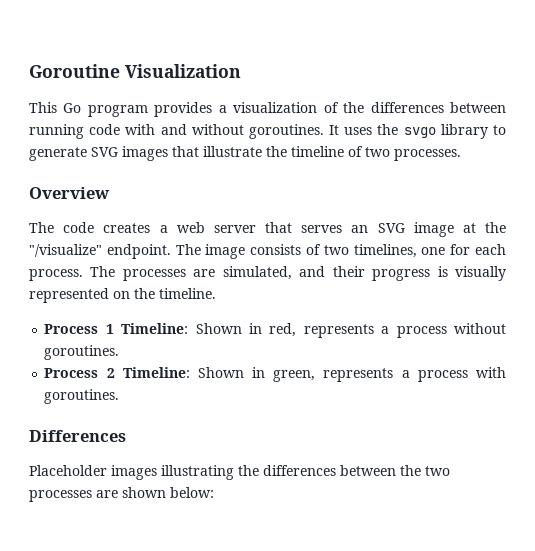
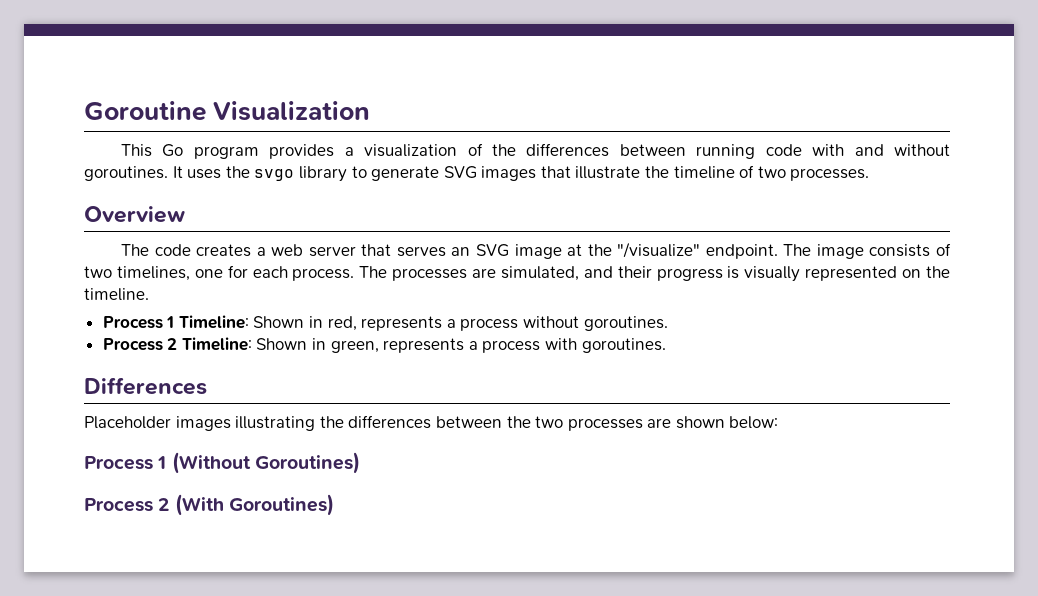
+ Process 1 (Without Goroutines)
+ Process 2 (With Goroutines)

